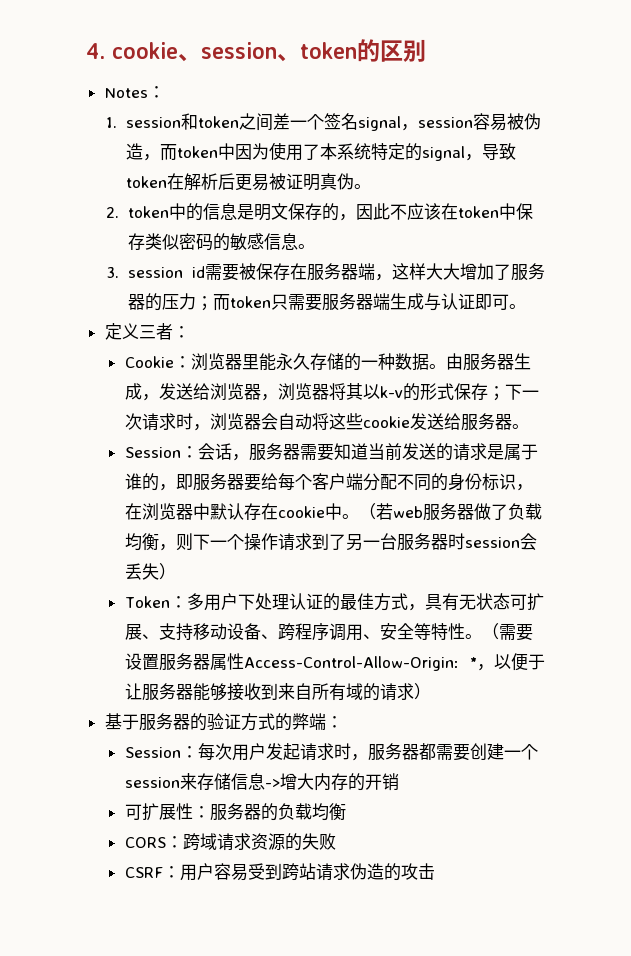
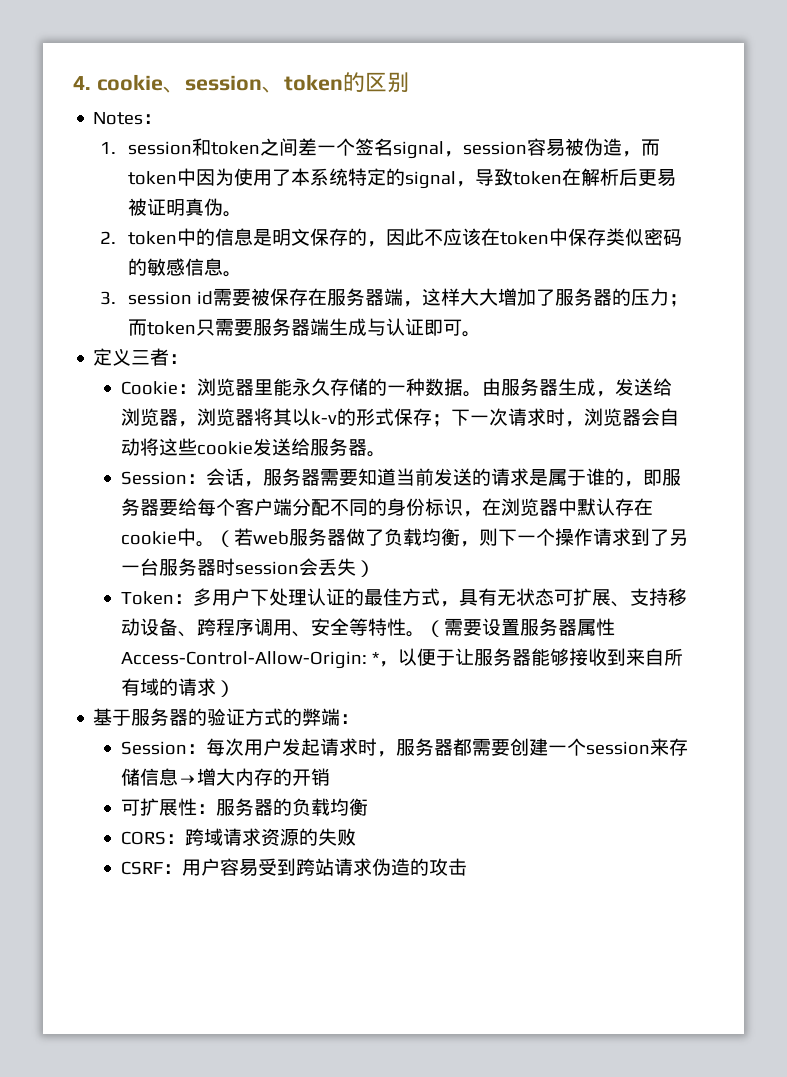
- Session：每次用户发起请求时，服务器都需要创建一个session来存储信息->增大内存的开销
+ Session：每次用户发起请求时，服务器都需要创建一个session来存储信息→增大内存的开销

